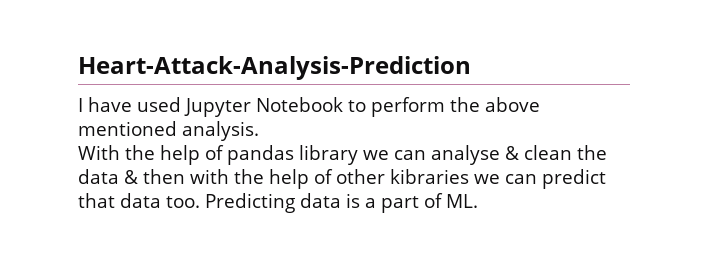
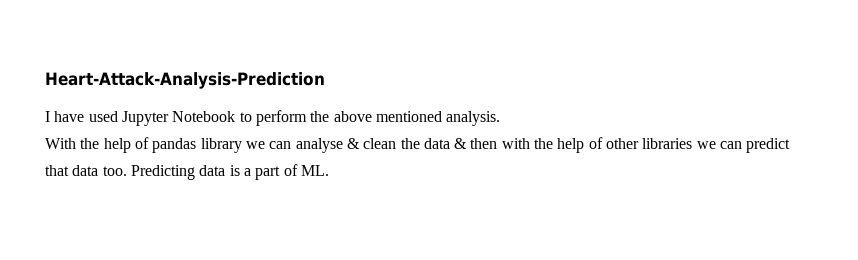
- With the help of pandas library we can analyse & clean the data & then with the help of other kibraries we can predict that data too.
+ With the help of pandas library we can analyse & clean the data & then with the help of other libraries we can predict that data too.

